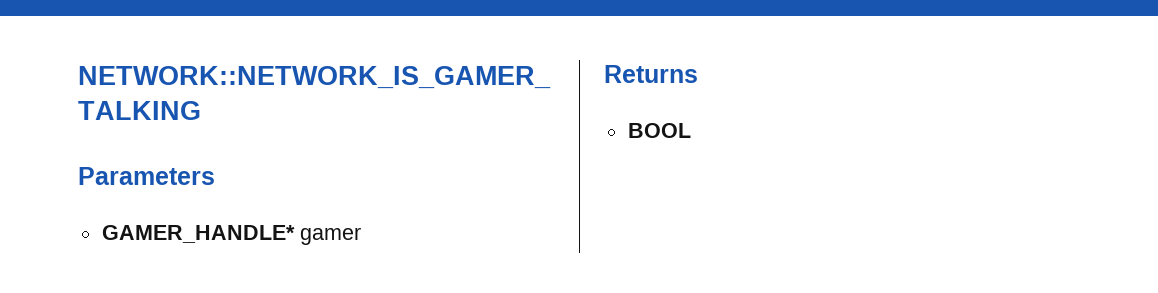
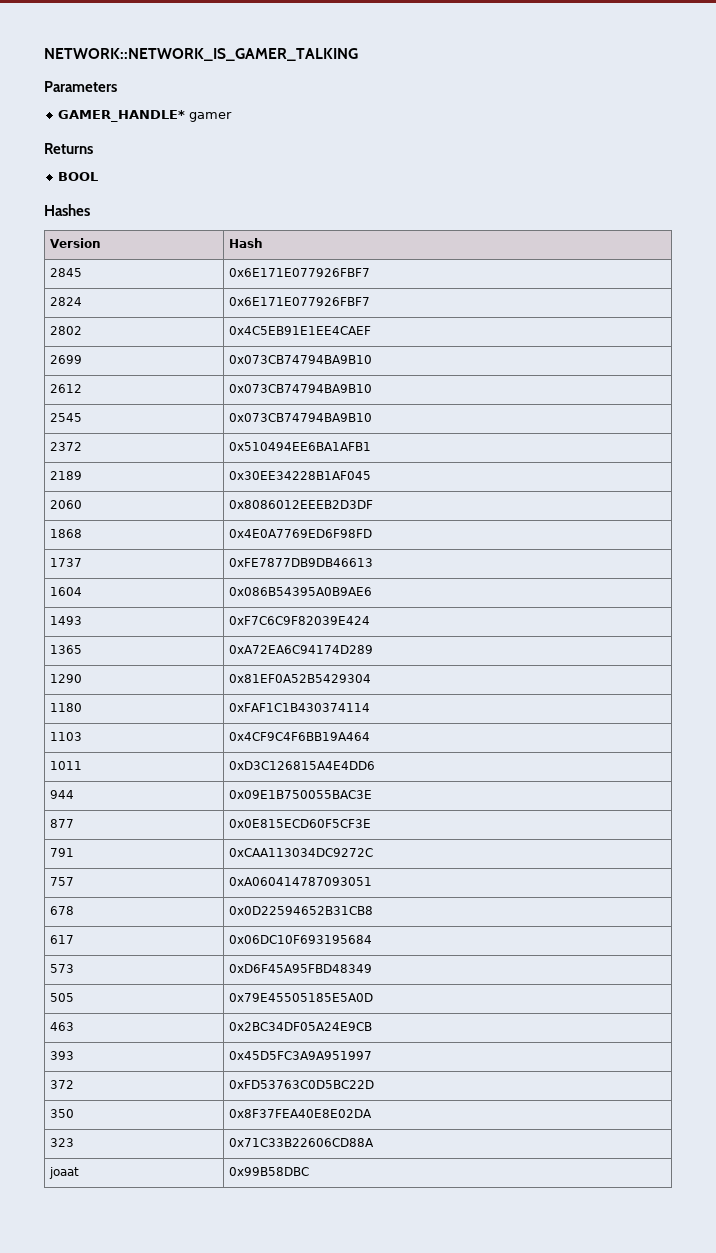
+ Hashes
+ Version | Hash
+ 2845 | 0x6E171E077926FBF7
+ 2824 | 0x6E171E077926FBF7
+ 2802 | 0x4C5EB91E1EE4CAEF
+ 2699 | 0x073CB74794BA9B10
+ 2612 | 0x073CB74794BA9B10
+ 2545 | 0x073CB74794BA9B10
+ 2372 | 0x510494EE6BA1AFB1
+ 2189 | 0x30EE34228B1AF045
+ 2060 | 0x8086012EEEB2D3DF
+ 1868 | 0x4E0A7769ED6F98FD
+ 1737 | 0xFE7877DB9DB46613
+ 1604 | 0x086B54395A0B9AE6
+ 1493 | 0xF7C6C9F82039E424
+ 1365 | 0xA72EA6C94174D289
+ 1290 | 0x81EF0A52B5429304
+ 1180 | 0xFAF1C1B430374114
+ 1103 | 0x4CF9C4F6BB19A464
+ 1011 | 0xD3C126815A4E4DD6
+ 944 | 0x09E1B750055BAC3E
+ 877 | 0x0E815ECD60F5CF3E
+ 791 | 0xCAA113034DC9272C
+ 757 | 0xA060414787093051
+ 678 | 0x0D22594652B31CB8
+ 617 | 0x06DC10F693195684
+ 573 | 0xD6F45A95FBD48349
+ 505 | 0x79E45505185E5A0D
+ 463 | 0x2BC34DF05A24E9CB
+ 393 | 0x45D5FC3A9A951997
+ 372 | 0xFD53763C0D5BC22D
+ 350 | 0x8F37FEA40E8E02DA
+ 323 | 0x71C33B22606CD88A
+ joaat | 0x99B58DBC

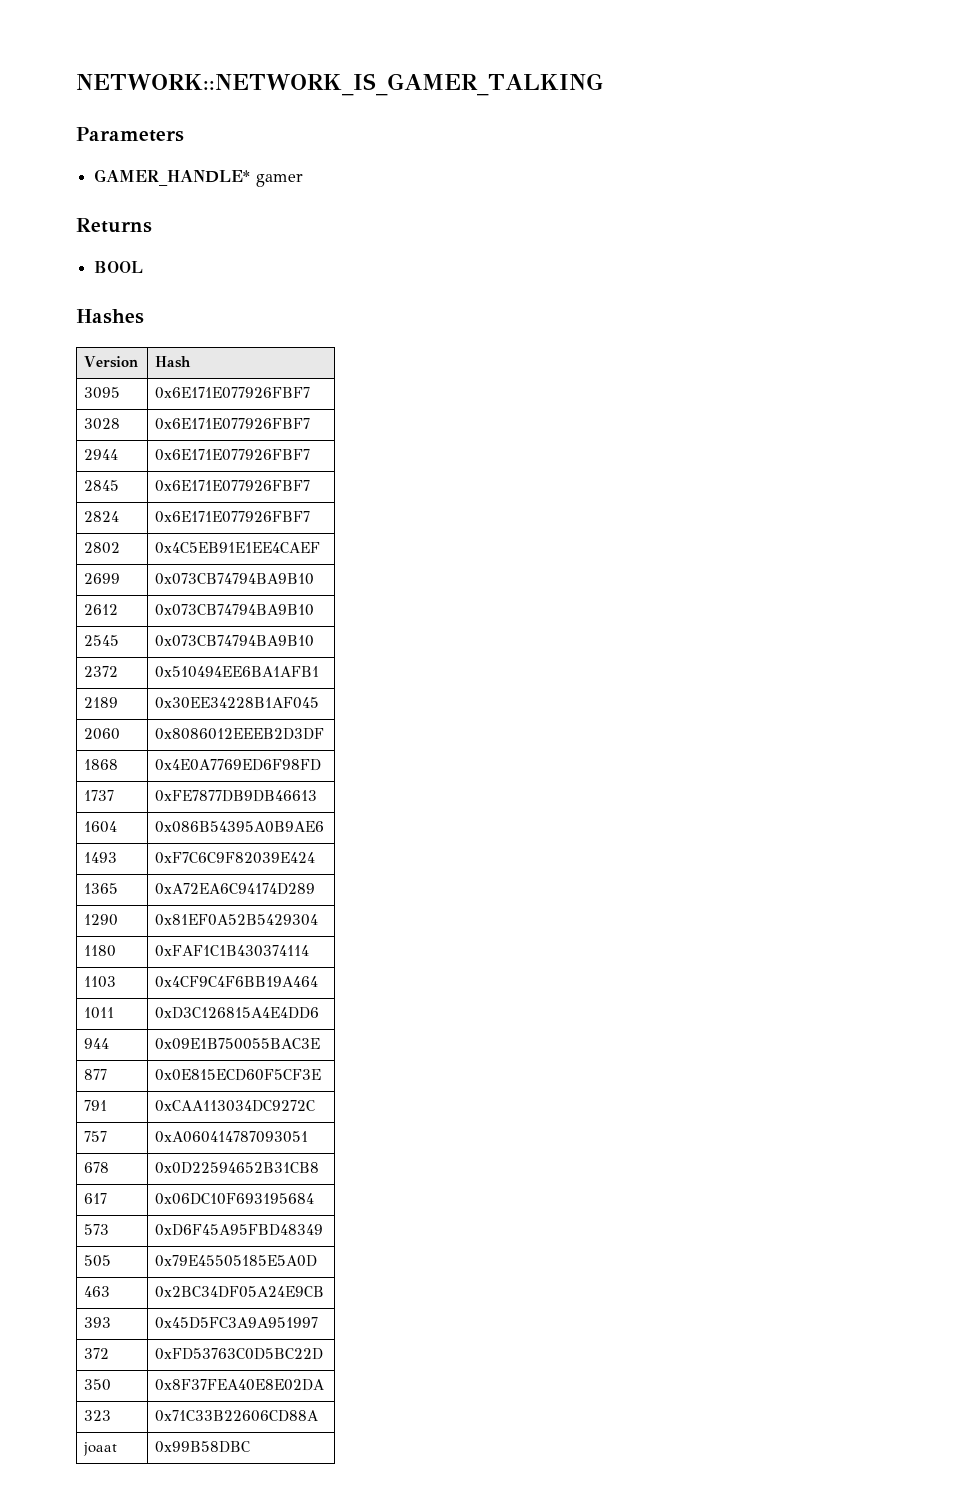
+ 3095 | 0x6E171E077926FBF7
+ 3028 | 0x6E171E077926FBF7
+ 2944 | 0x6E171E077926FBF7

